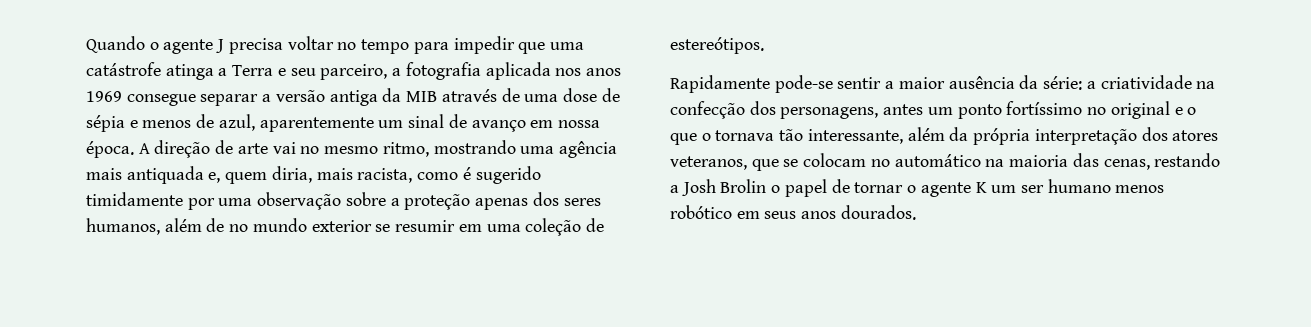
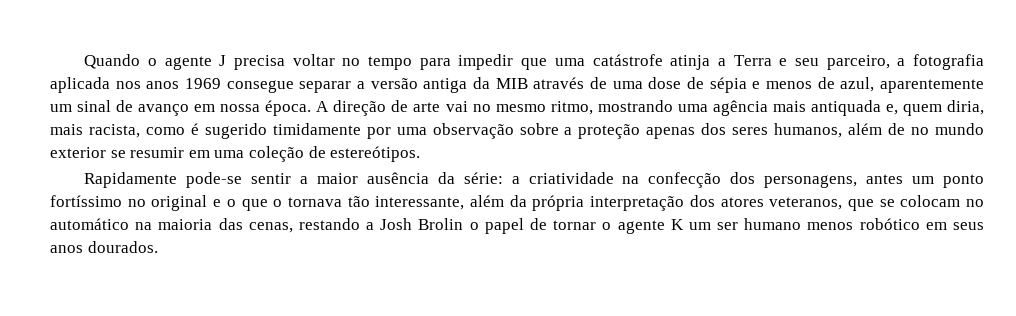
- Quando o agente J precisa voltar no tempo para impedir que uma catástrofe atinga a Terra e seu parceiro, a fotografia aplicada nos anos 1969 consegue separar a versão antiga da MIB através de uma dose de sépia e menos de azul, aparentemente um sinal de avanço em nossa época.
+ Quando o agente J precisa voltar no tempo para impedir que uma catástrofe atinja a Terra e seu parceiro, a fotografia aplicada nos anos 1969 consegue separar a versão antiga da MIB através de uma dose de sépia e menos de azul, aparentemente um sinal de avanço em nossa época.

